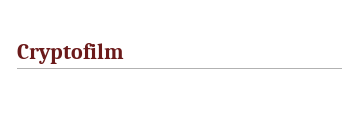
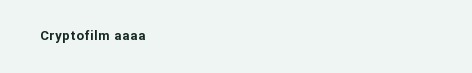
- Cryptofilm
+ Cryptofilm aaaa

